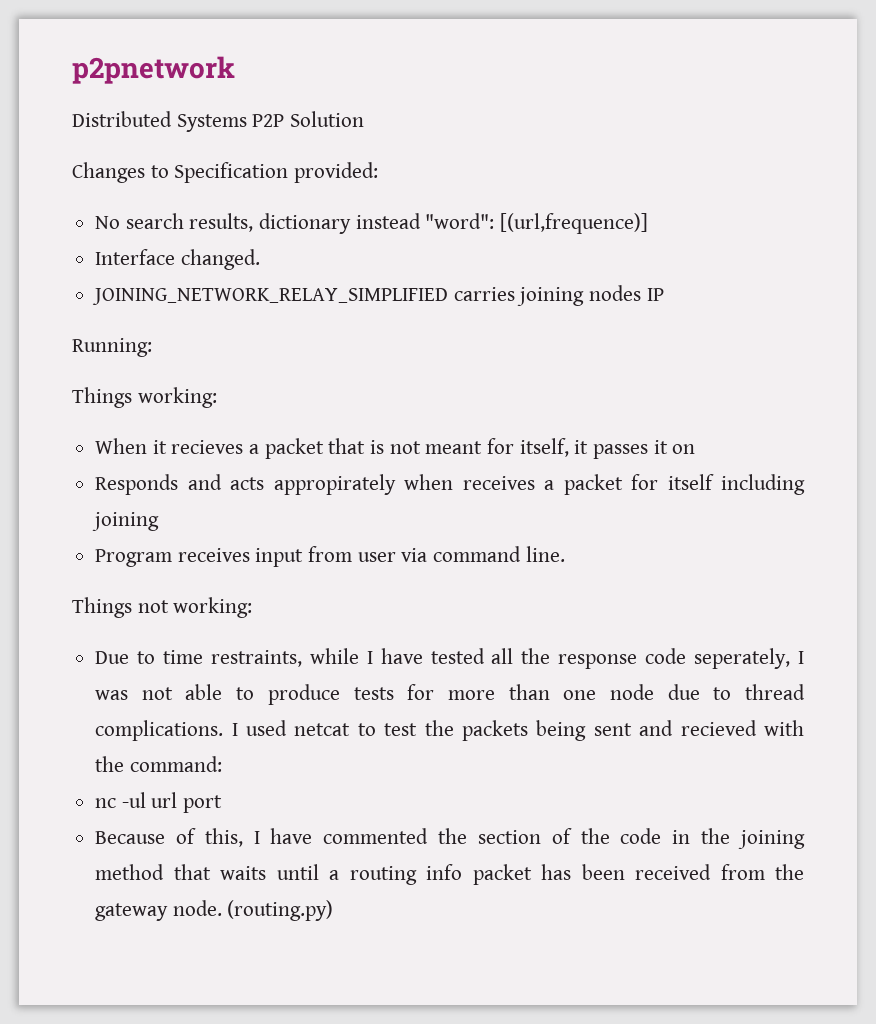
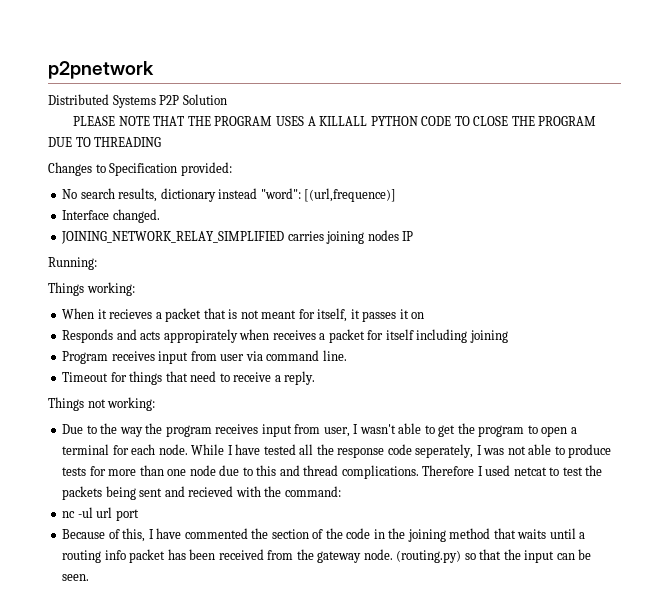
+ PLEASE NOTE THAT THE PROGRAM USES A KILLALL PYTHON CODE TO CLOSE THE PROGRAM DUE TO THREADING
+ Timeout for things that need to receive a reply.
- Due to time restraints, while I have tested all the response code seperately, I was not able to produce tests for more than one node due to thread complications.
+ Due to the way the program receives input from user, I wasn't able to get the program to open a terminal for each node. While I have tested all the response code seperately, I was not able to produce tests for more than one node due to this and thread complications.
- I used netcat to test the packets being sent and recieved with the command:
+ Therefore I used netcat to test the packets being sent and recieved with the command:
- (routing.py)
+ (routing.py) so that the input can be seen.

